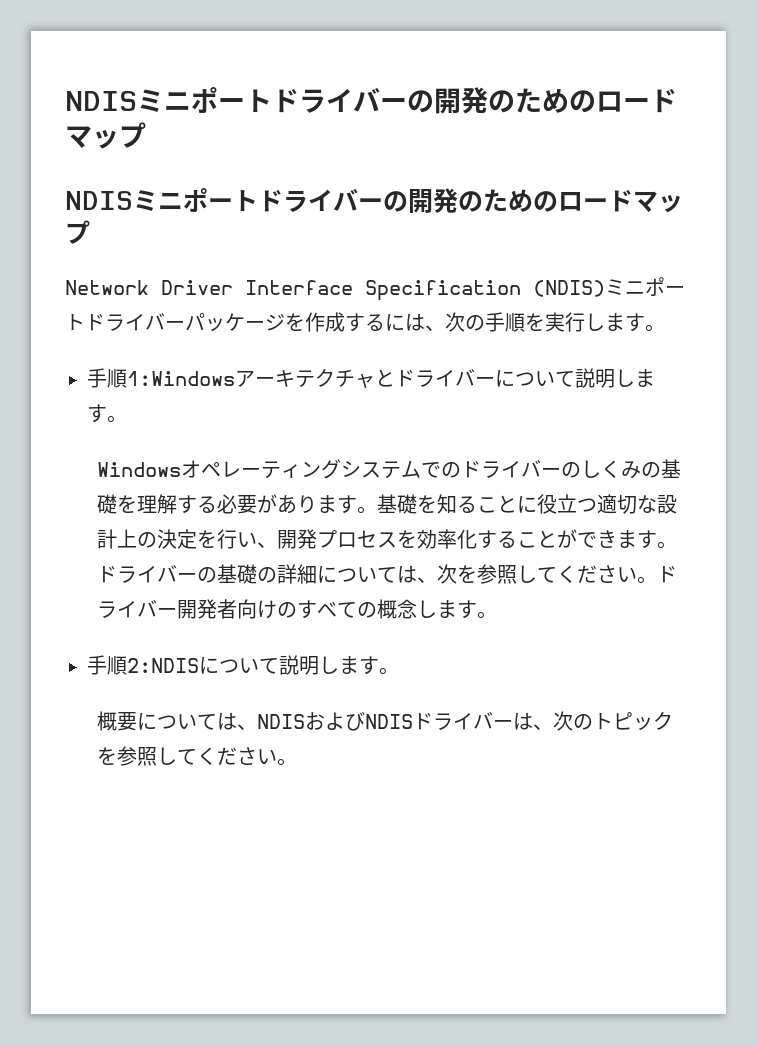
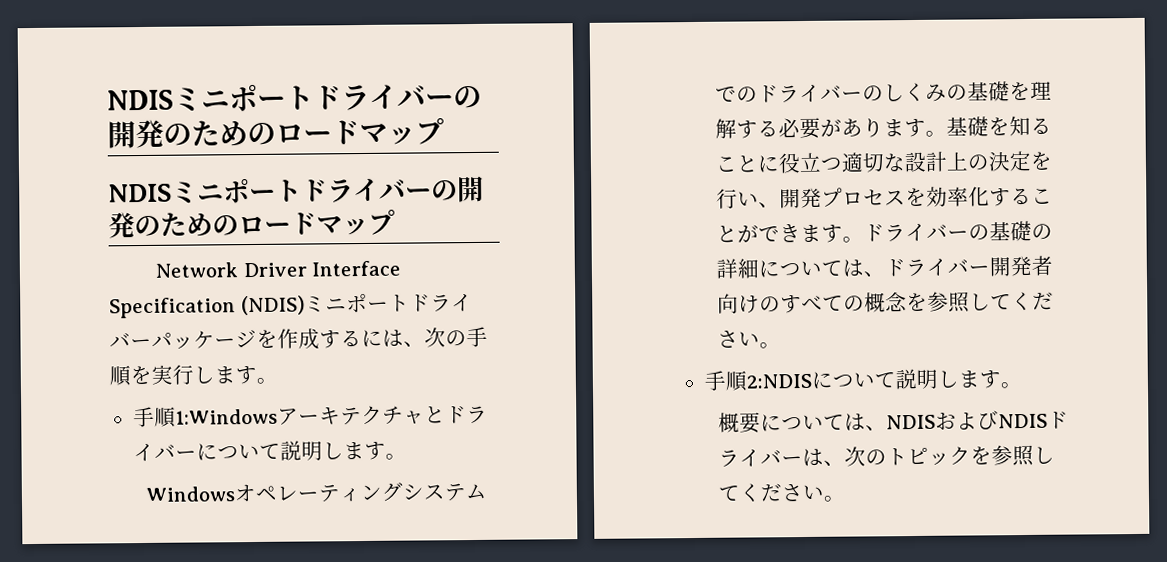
- ドライバーの基礎の詳細については、次を参照してください。ドライバー開発者向けのすべての概念します。
+ ドライバーの基礎の詳細については、ドライバー開発者向けのすべての概念を参照してください。

